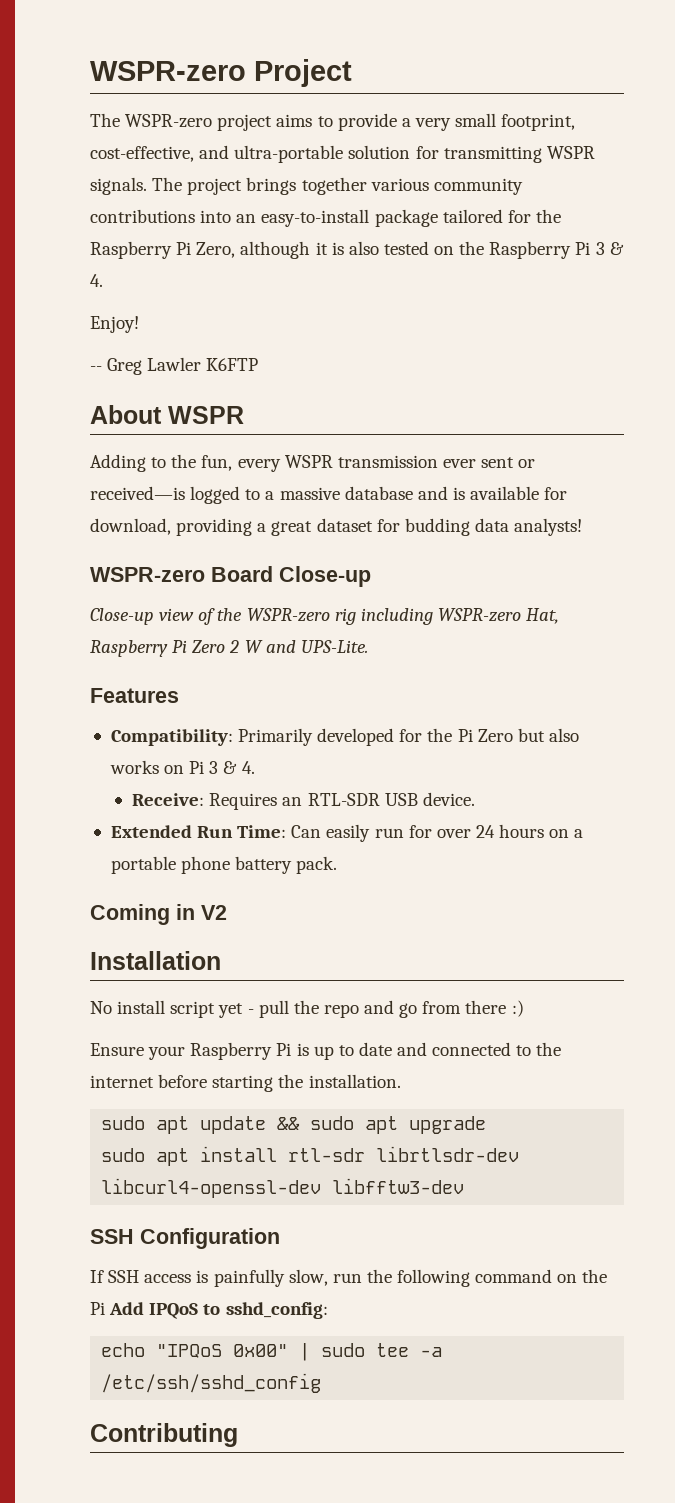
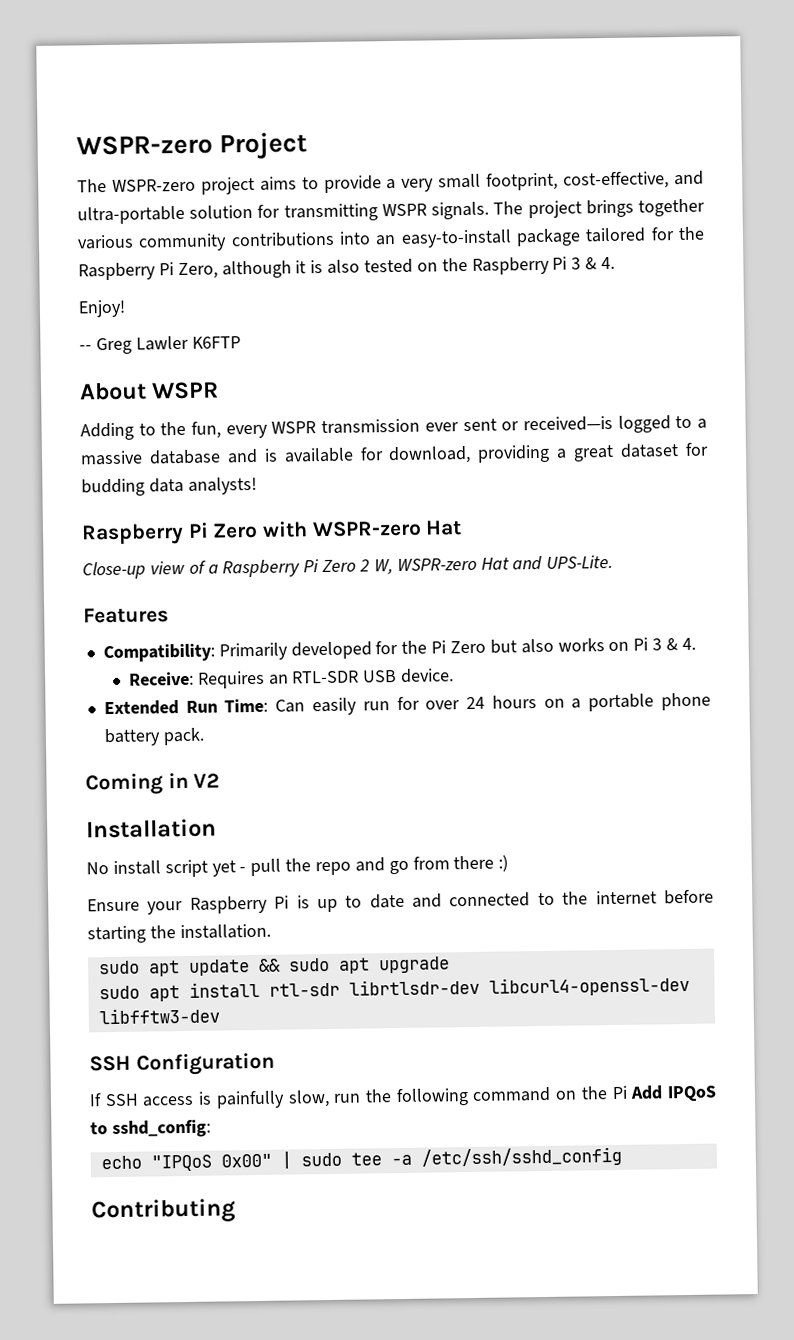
- WSPR-zero Board Close-up
- Close-up view of the WSPR-zero rig including WSPR-zero Hat, Raspberry Pi Zero 2 W and UPS-Lite.
+ Raspberry Pi Zero with WSPR-zero Hat
+ Close-up view of a Raspberry Pi Zero 2 W, WSPR-zero Hat and UPS-Lite.

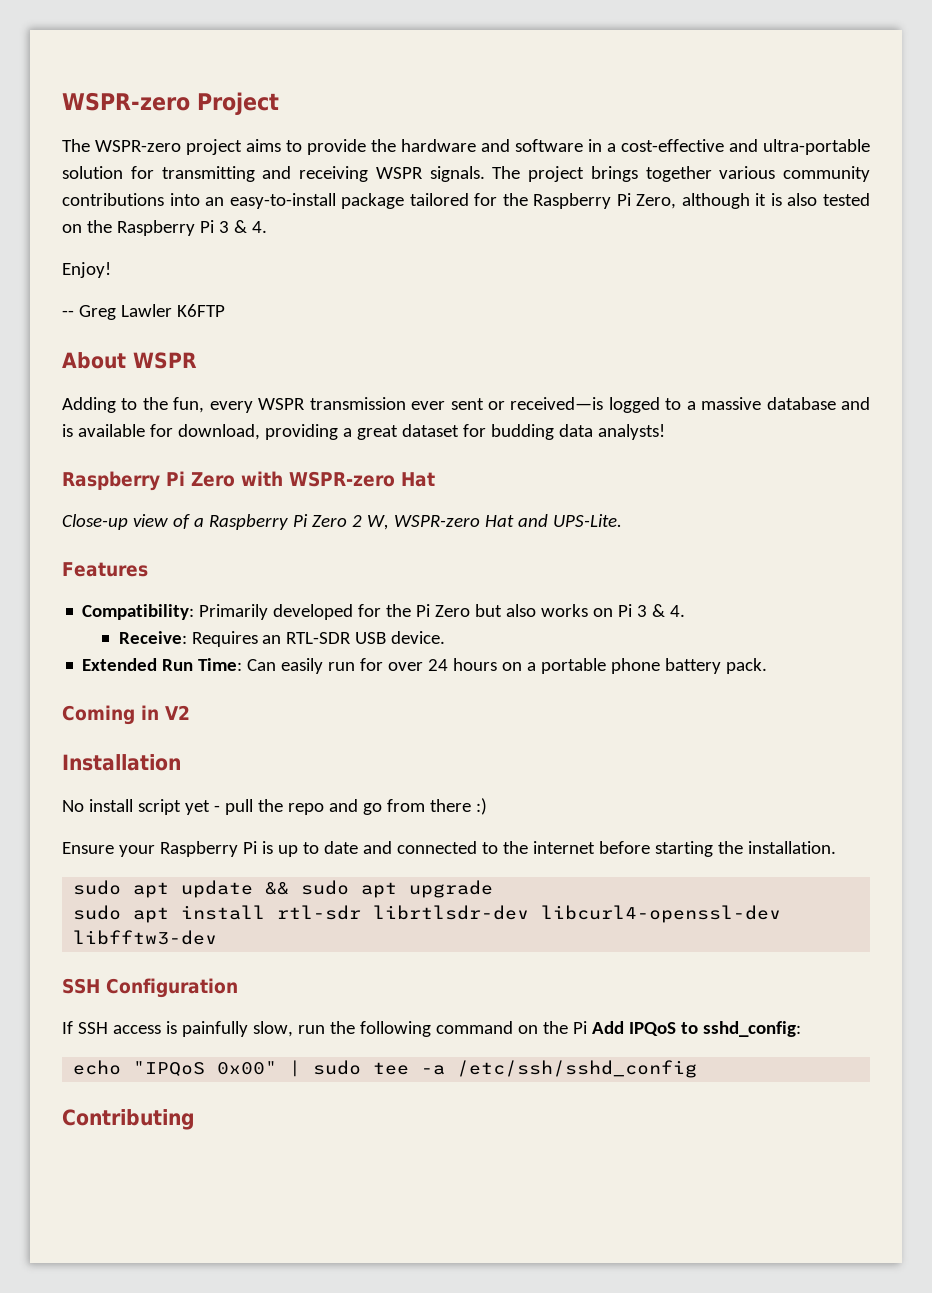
- The WSPR-zero project aims to provide a very small footprint, cost-effective, and ultra-portable solution for transmitting WSPR signals.
+ The WSPR-zero project aims to provide the hardware and software in a cost-effective and ultra-portable solution for transmitting and receiving WSPR signals.

